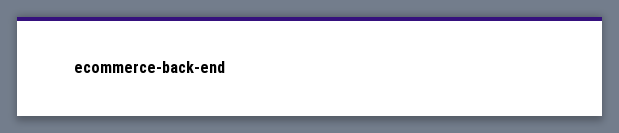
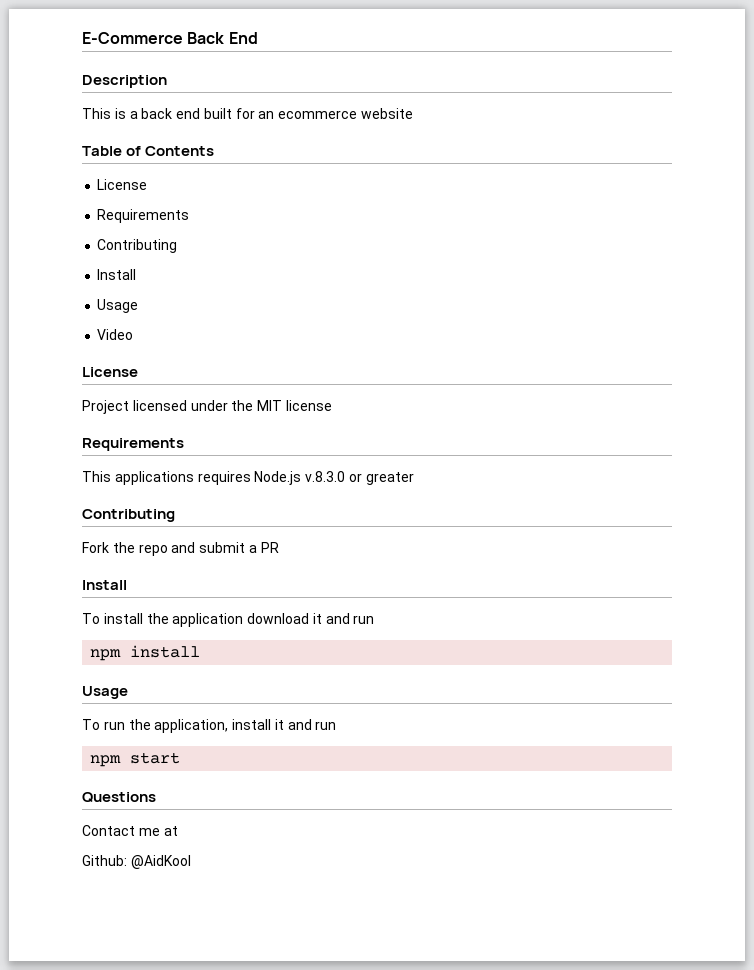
- ecommerce-back-end
+ E-Commerce Back End
+ Description
+ This is a back end built for an ecommerce website
+ Table of Contents
+ License
+ Requirements
+ Contributing
+ Install
+ Usage
+ Video
+ License
+ Project licensed under the MIT license
+ Requirements
+ This applications requires Node.js v.8.3.0 or greater
+ Contributing
+ Fork the repo and submit a PR
+ Install
+ To install the application download it and run
+ npm install
+ Usage
+ To run the application, install it and run
+ npm start
+ Questions
+ Contact me at
+ Github: @AidKool

